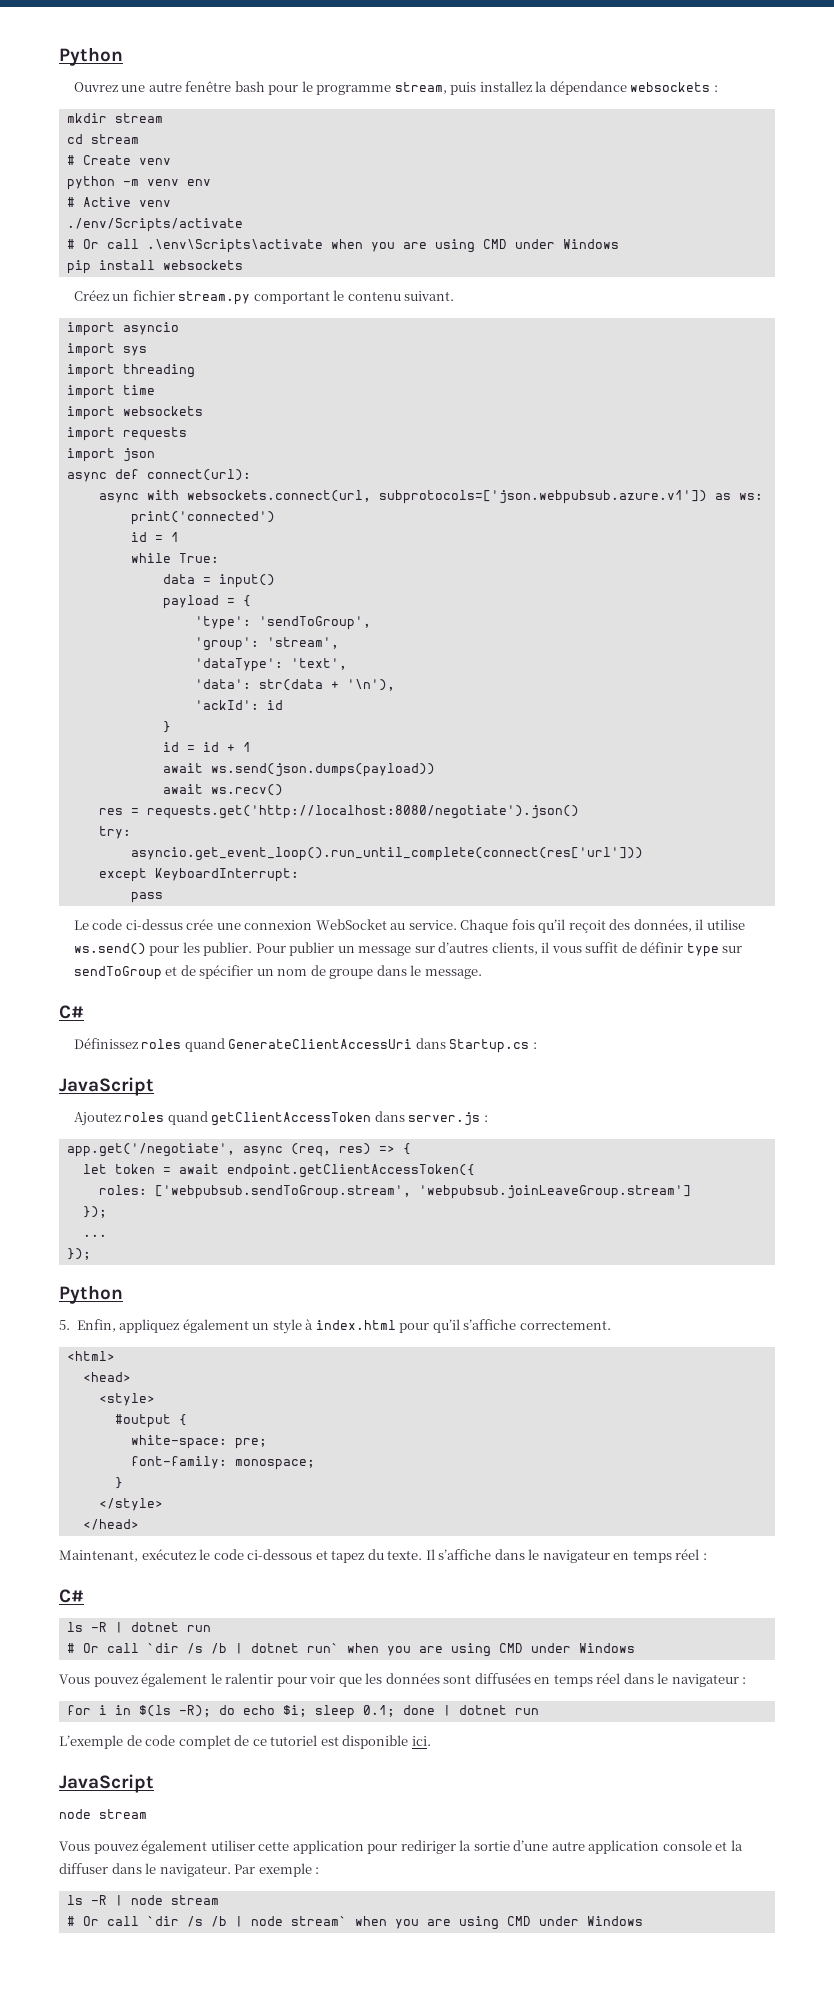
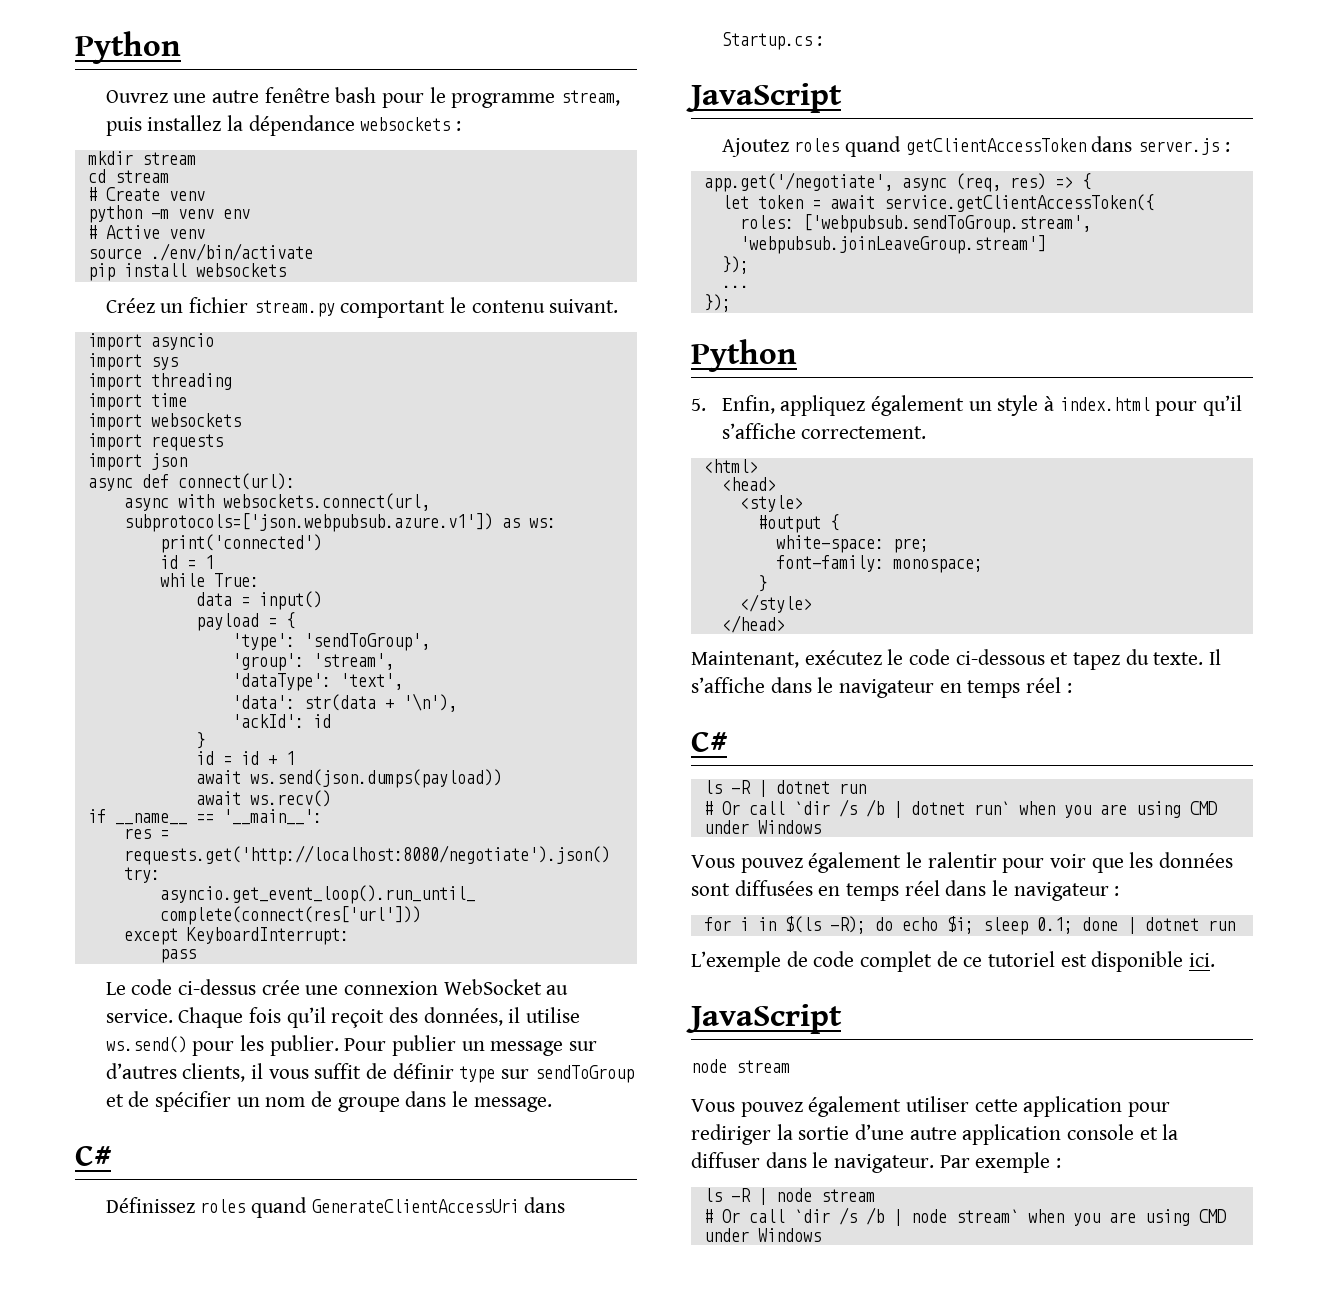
- ./env/Scripts/activate
- # Or call .\env\Scripts\activate when you are using CMD under Windows
+ source ./env/bin/activate
+ if __name__ == '__main__':
- let token = await endpoint.getClientAccessToken({
+ let token = await service.getClientAccessToken({

